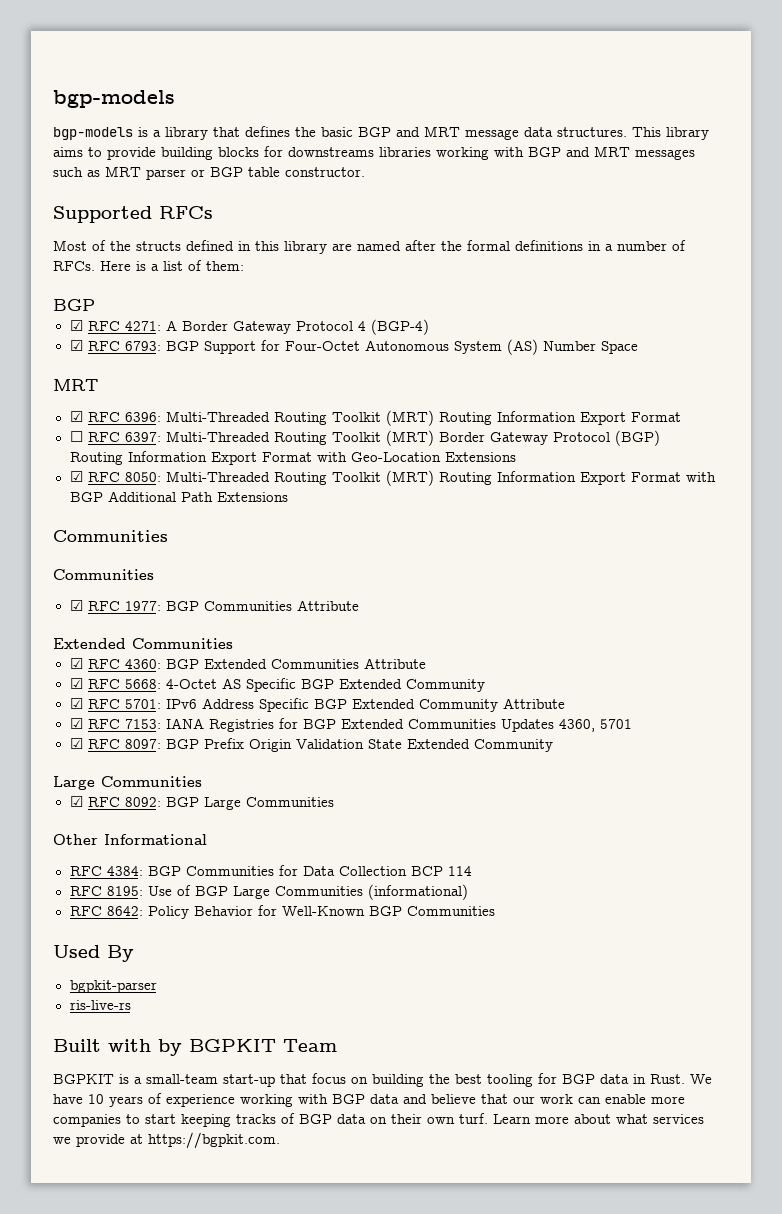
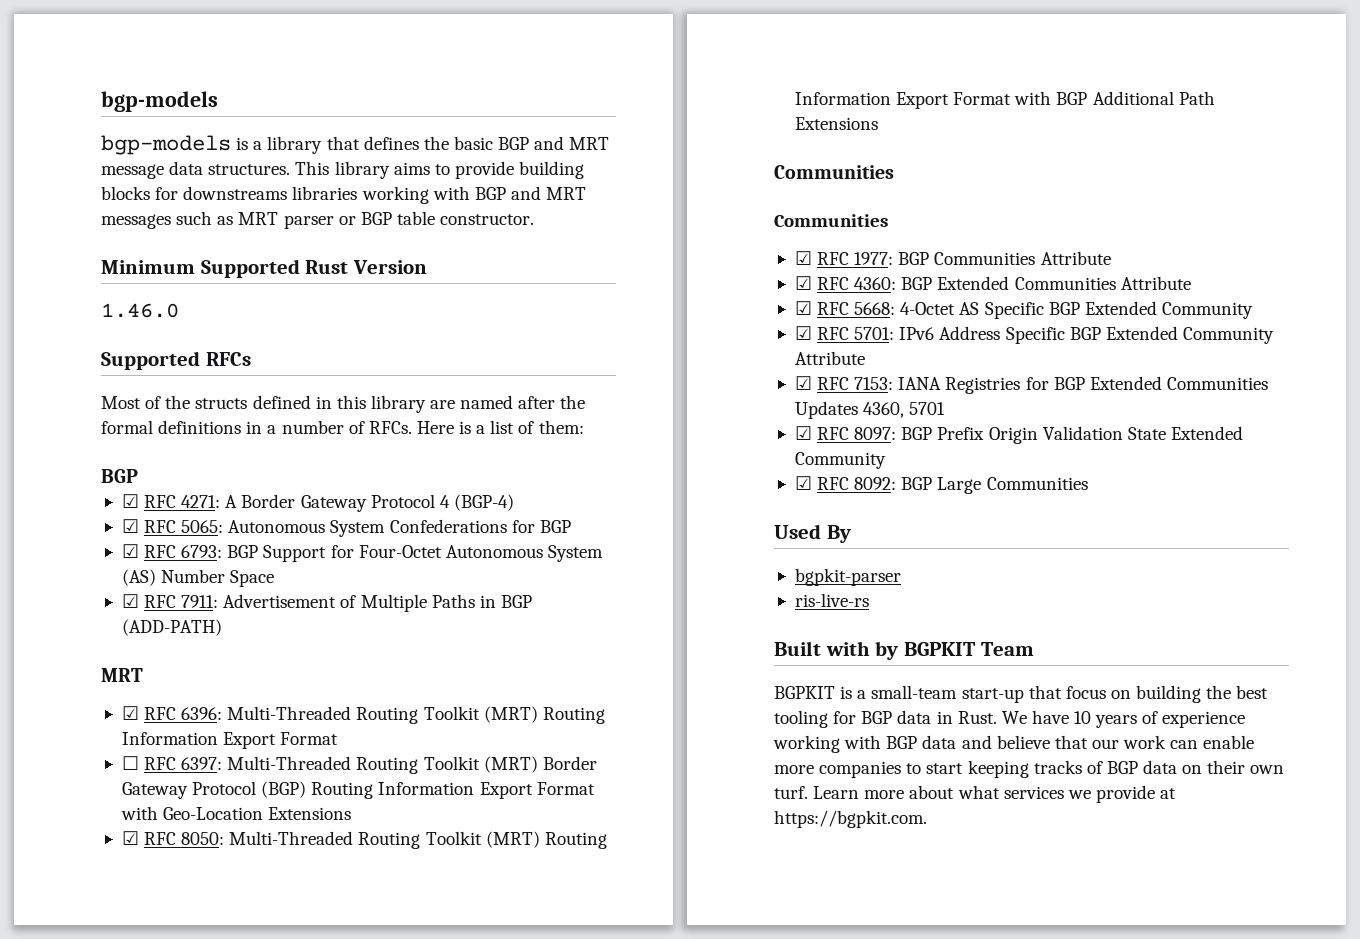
+ Minimum Supported Rust Version
+ 1.46.0
+ ☑ RFC 5065: Autonomous System Confederations for BGP
+ ☑ RFC 7911: Advertisement of Multiple Paths in BGP (ADD-PATH)
  ☑ RFC 1977: BGP Communities Attribute
- Extended Communities
  ☑ RFC 8097: BGP Prefix Origin Validation State Extended Community
- Large Communities
- Other Informational
- RFC 4384: BGP Communities for Data Collection BCP 114
- RFC 8195: Use of BGP Large Communities (informational)
- RFC 8642: Policy Behavior for Well-Known BGP Communities

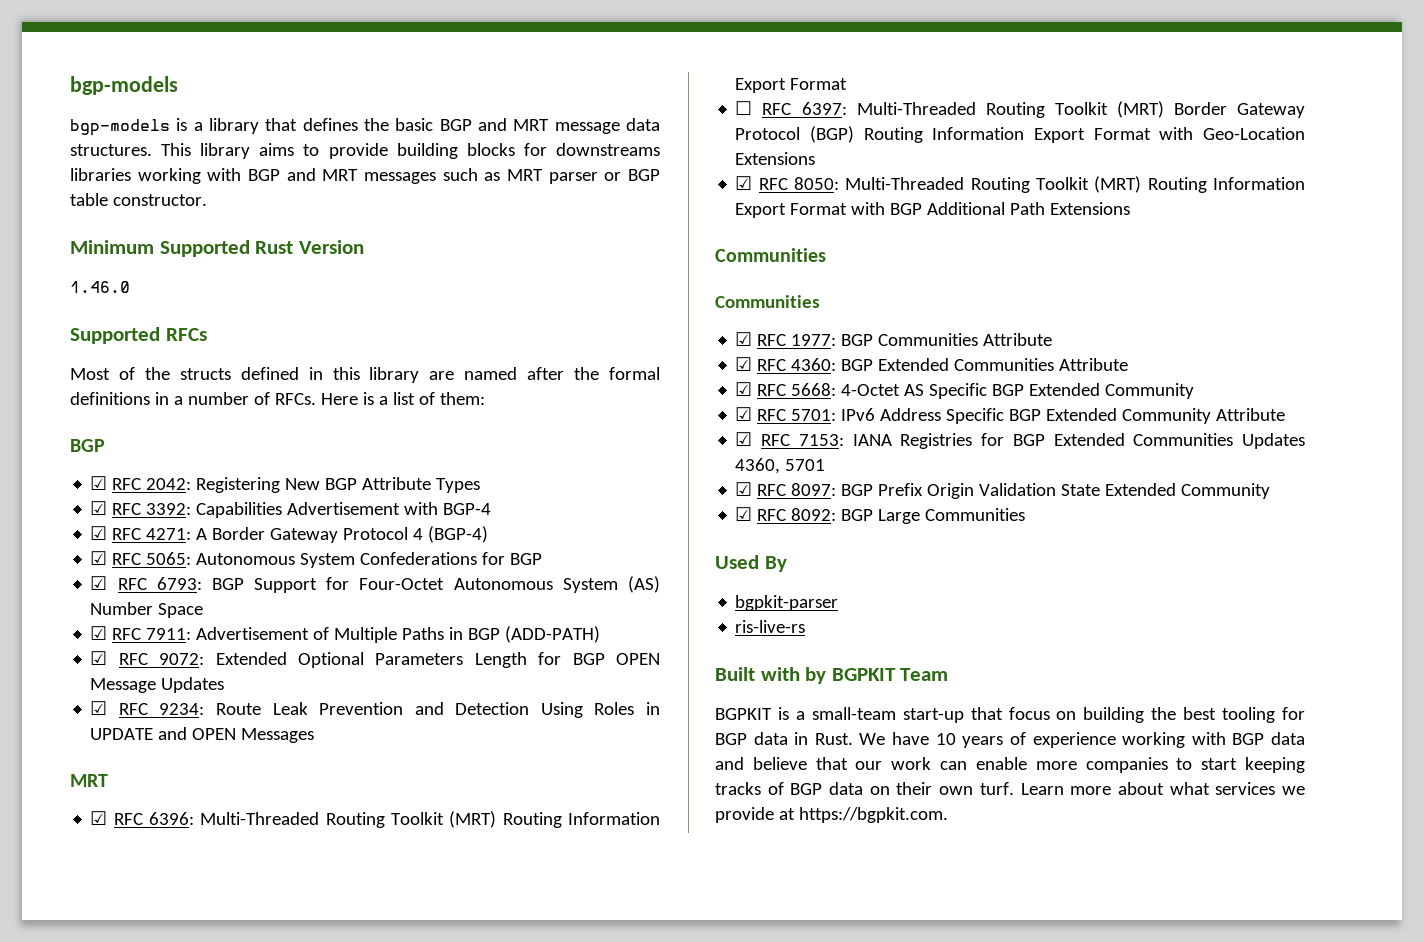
+ ☑ RFC 2042: Registering New BGP Attribute Types
+ ☑ RFC 3392: Capabilities Advertisement with BGP-4
+ ☑ RFC 9072: Extended Optional Parameters Length for BGP OPEN Message Updates
+ ☑ RFC 9234: Route Leak Prevention and Detection Using Roles in UPDATE and OPEN Messages

